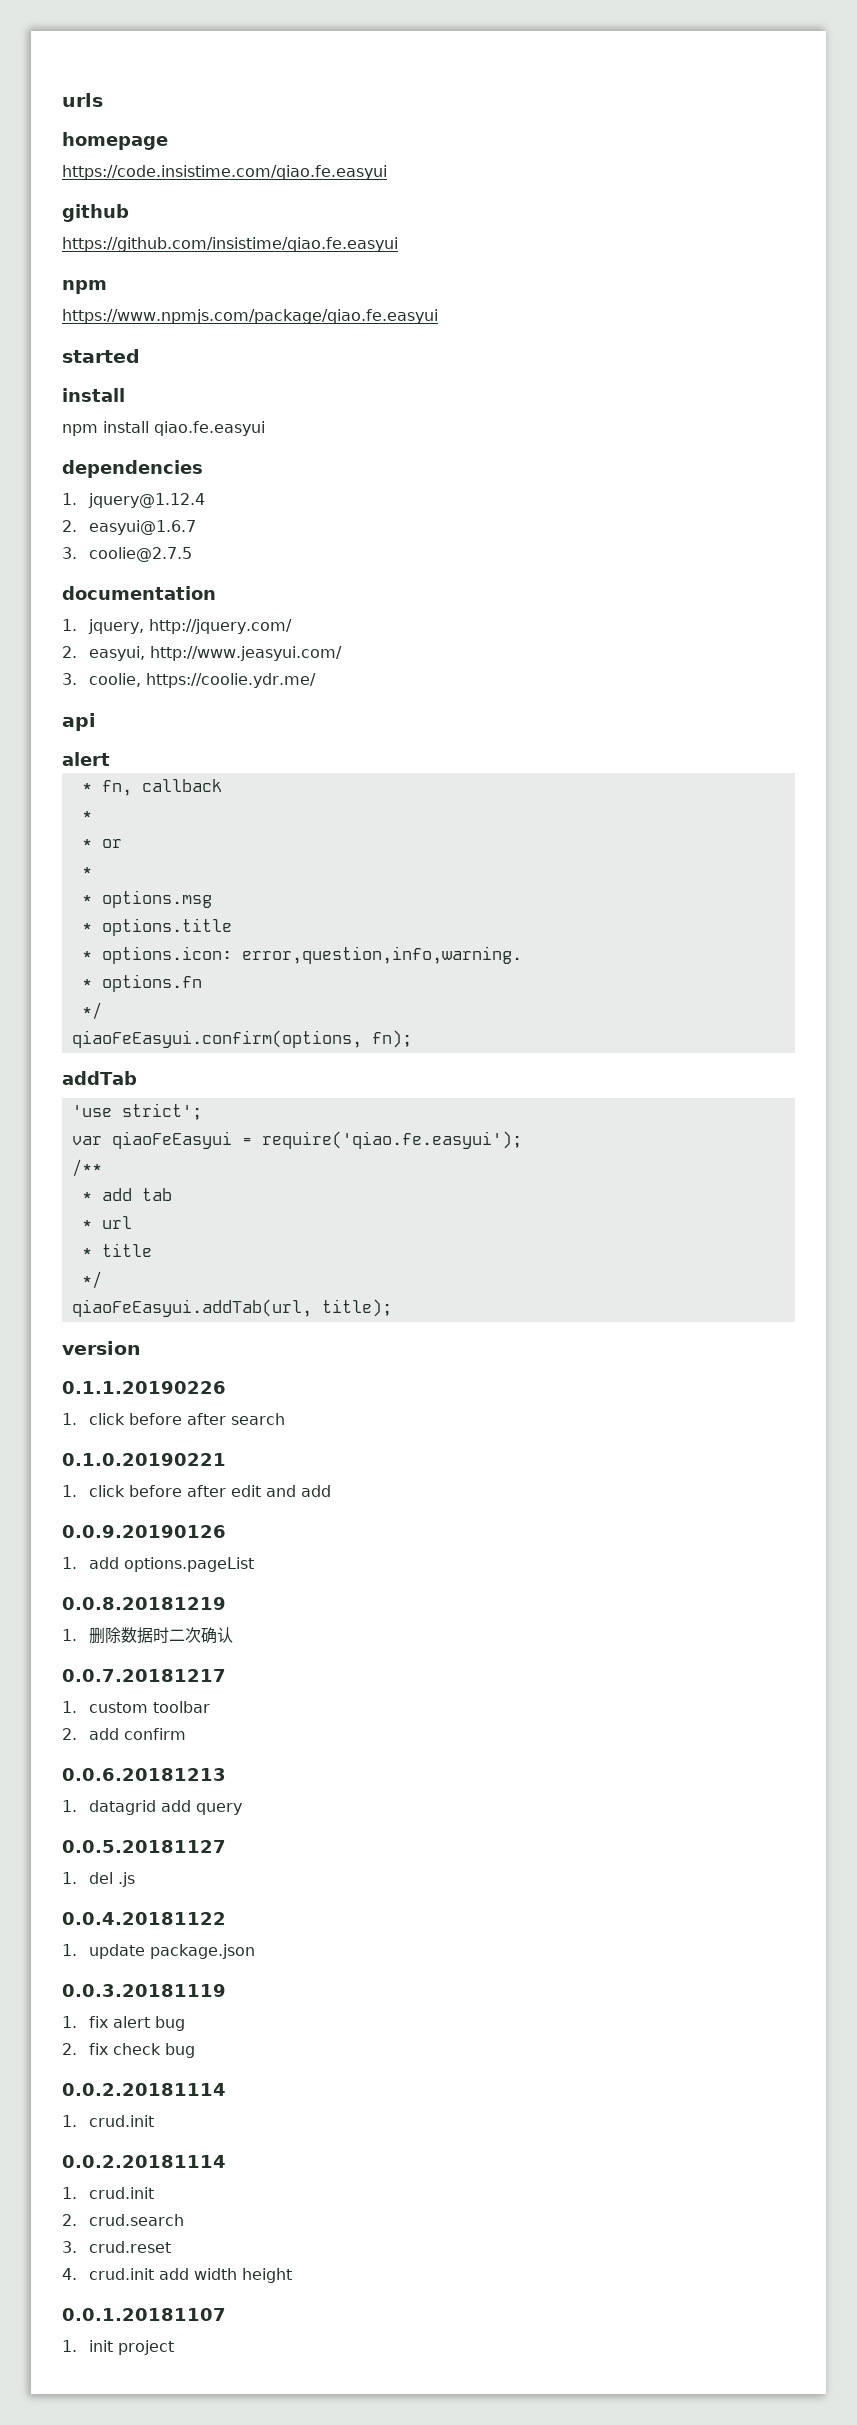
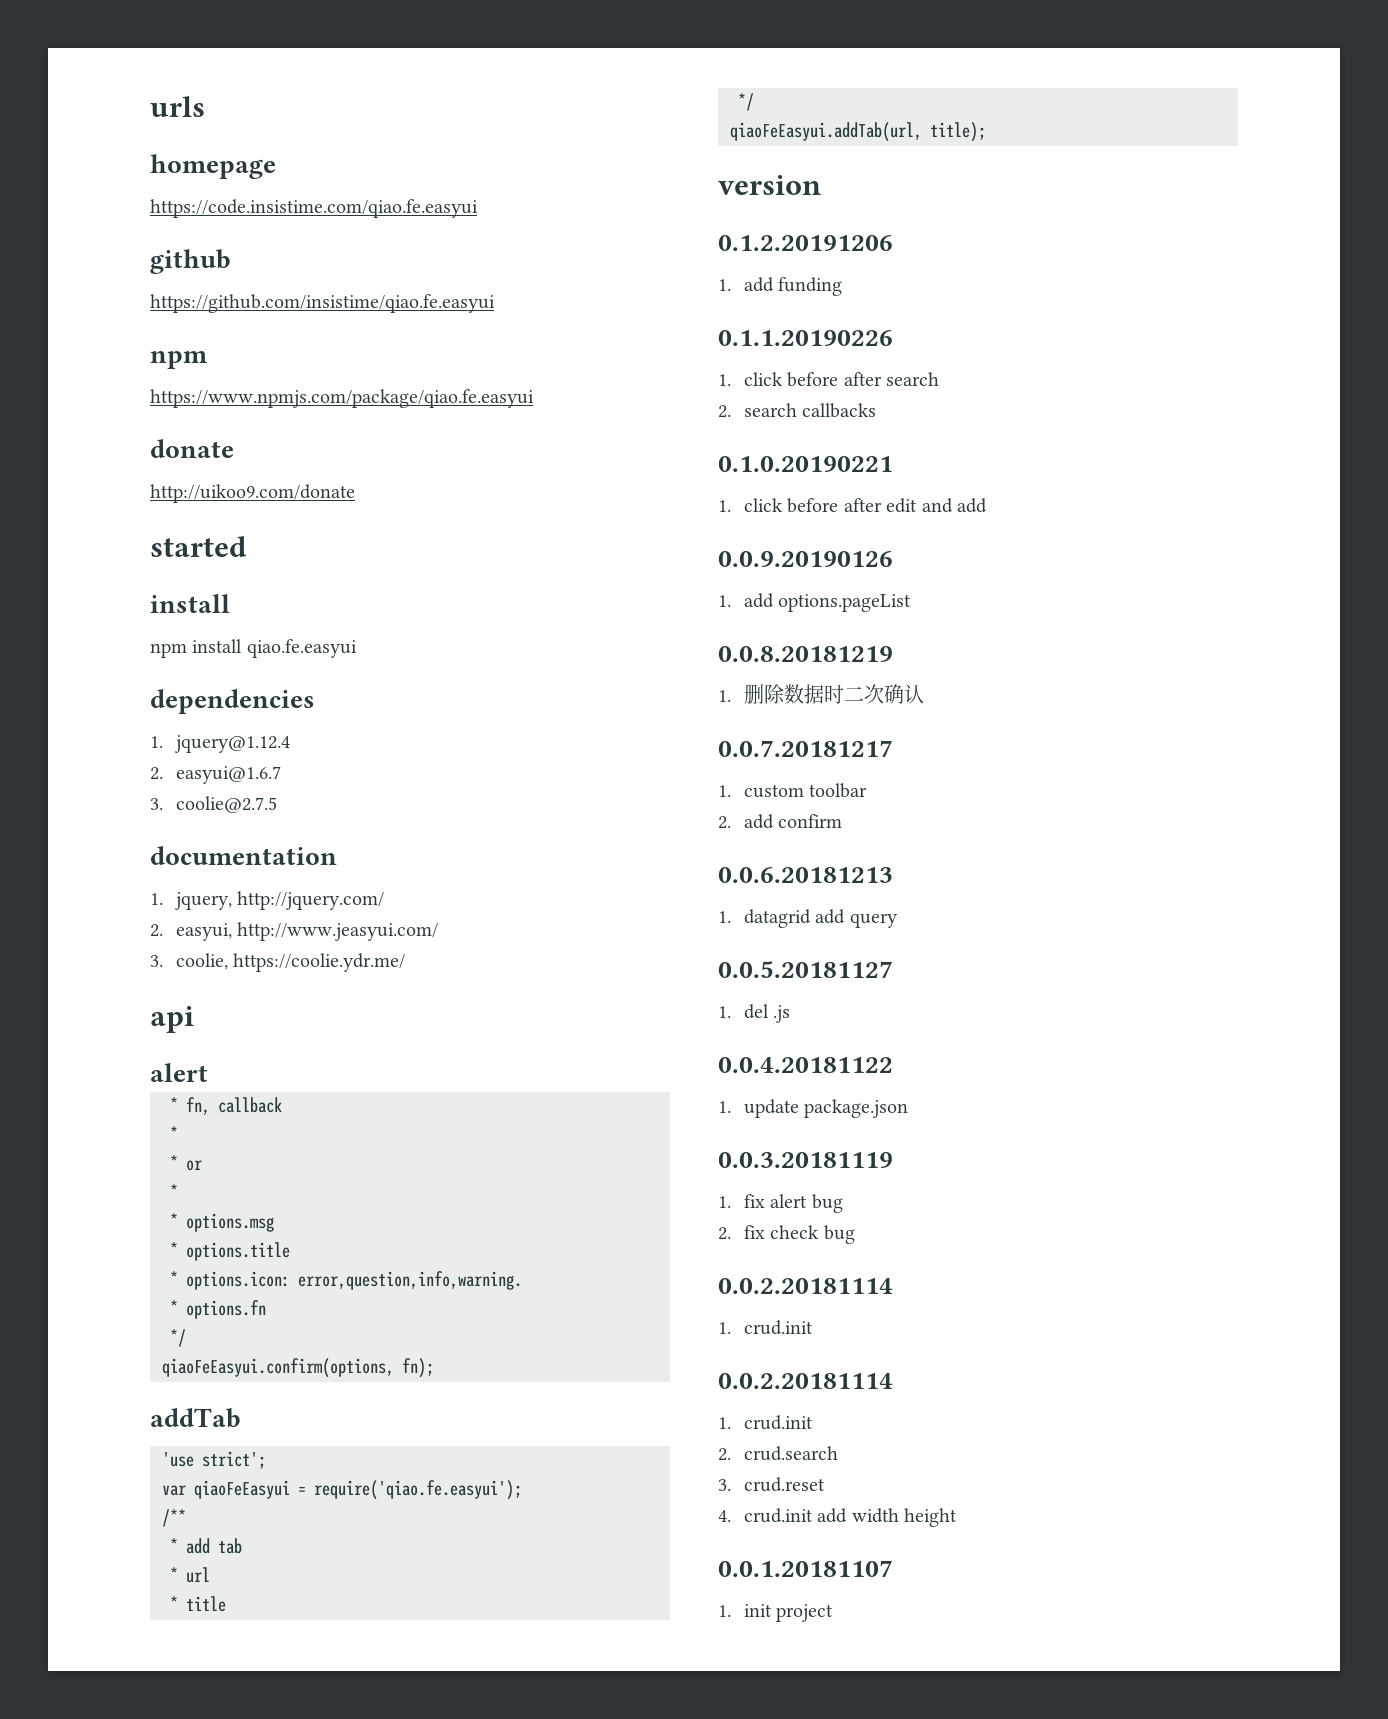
+ donate
+ http://uikoo9.com/donate
+ 0.1.2.20191206
+ 1. add funding
+ 2. search callbacks

